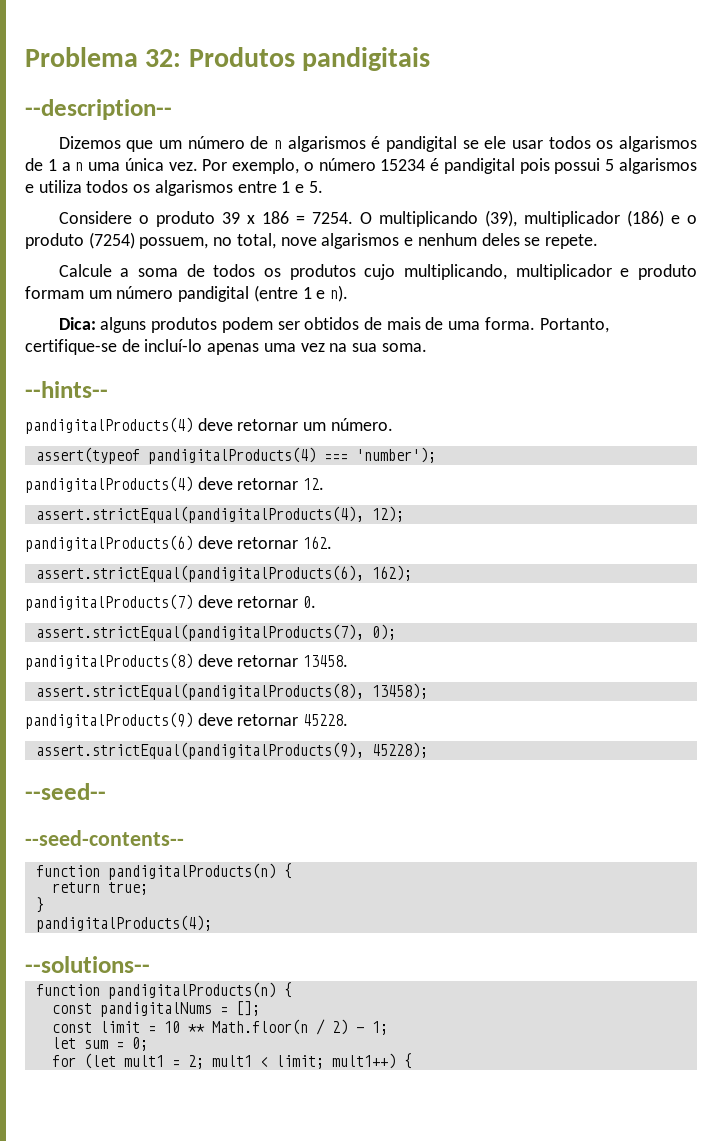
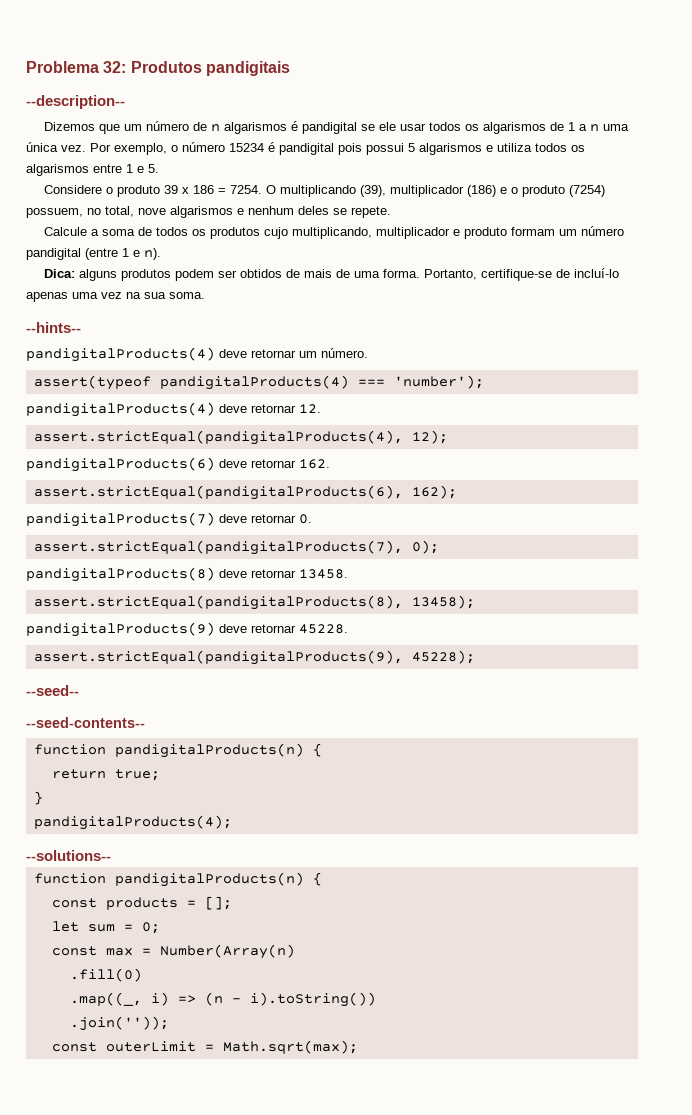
- const pandigitalNums = [];
+ const products = [];
- const limit = 10 ** Math.floor(n / 2) - 1;
  let sum = 0;
- for (let mult1 = 2; mult1 < limit; mult1++) {
+ const max = Number(Array(n)
+ .fill(0)
+ .map((_, i) => (n - i).toString())
+ .join(''));
+ const outerLimit = Math.sqrt(max);

